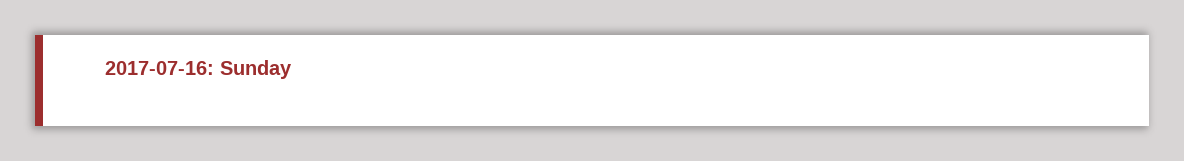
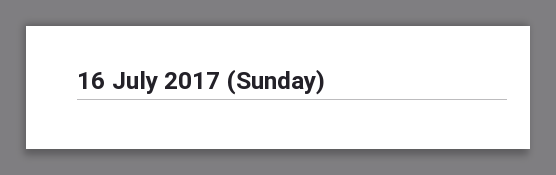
- 2017-07-16: Sunday
+ 16 July 2017 (Sunday)

